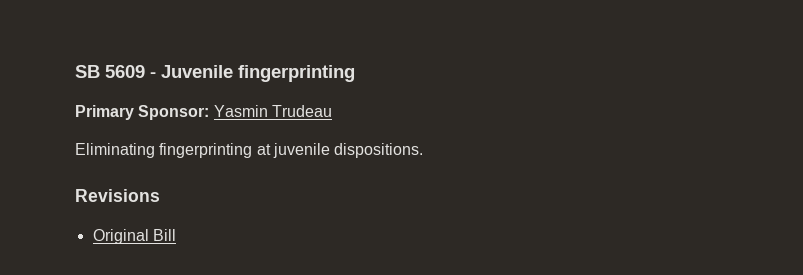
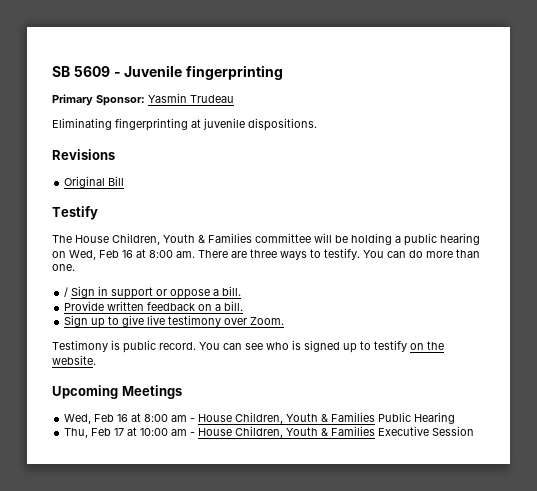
+ Testify
+ The House Children, Youth & Families committee will be holding a public hearing on Wed, Feb 16 at 8:00 am. There are three ways to testify. You can do more than one.
+ / Sign in support or oppose a bill.
+ Provide written feedback on a bill.
+ Sign up to give live testimony over Zoom.
+ Testimony is public record. You can see who is signed up to testify on the website.
+ Upcoming Meetings
+ Wed, Feb 16 at 8:00 am - House Children, Youth & Families Public Hearing
+ Thu, Feb 17 at 10:00 am - House Children, Youth & Families Executive Session

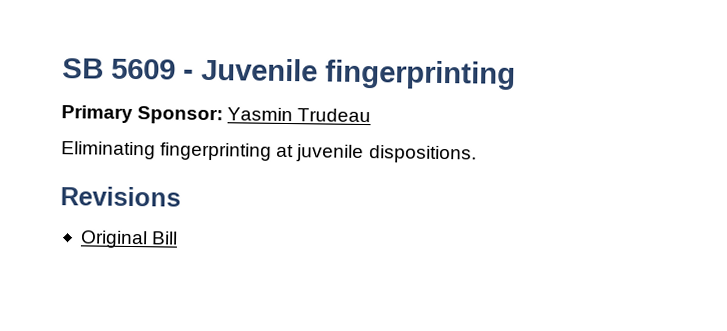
- Testify
- The House Children, Youth & Families committee will be holding a public hearing on Wed, Feb 16 at 8:00 am. There are three ways to testify. You can do more than one.
- / Sign in support or oppose a bill.
- Provide written feedback on a bill.
- Sign up to give live testimony over Zoom.
- Testimony is public record. You can see who is signed up to testify on the website.
- Upcoming Meetings
- Wed, Feb 16 at 8:00 am - House Children, Youth & Families Public Hearing
- Thu, Feb 17 at 10:00 am - House Children, Youth & Families Executive Session

